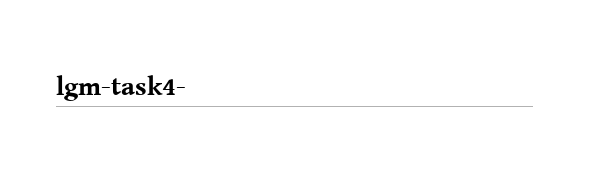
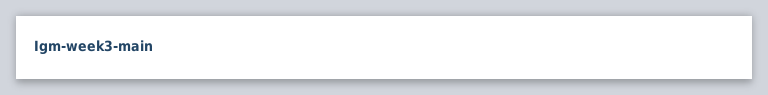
- lgm-task4-
+ Igm-week3-main

